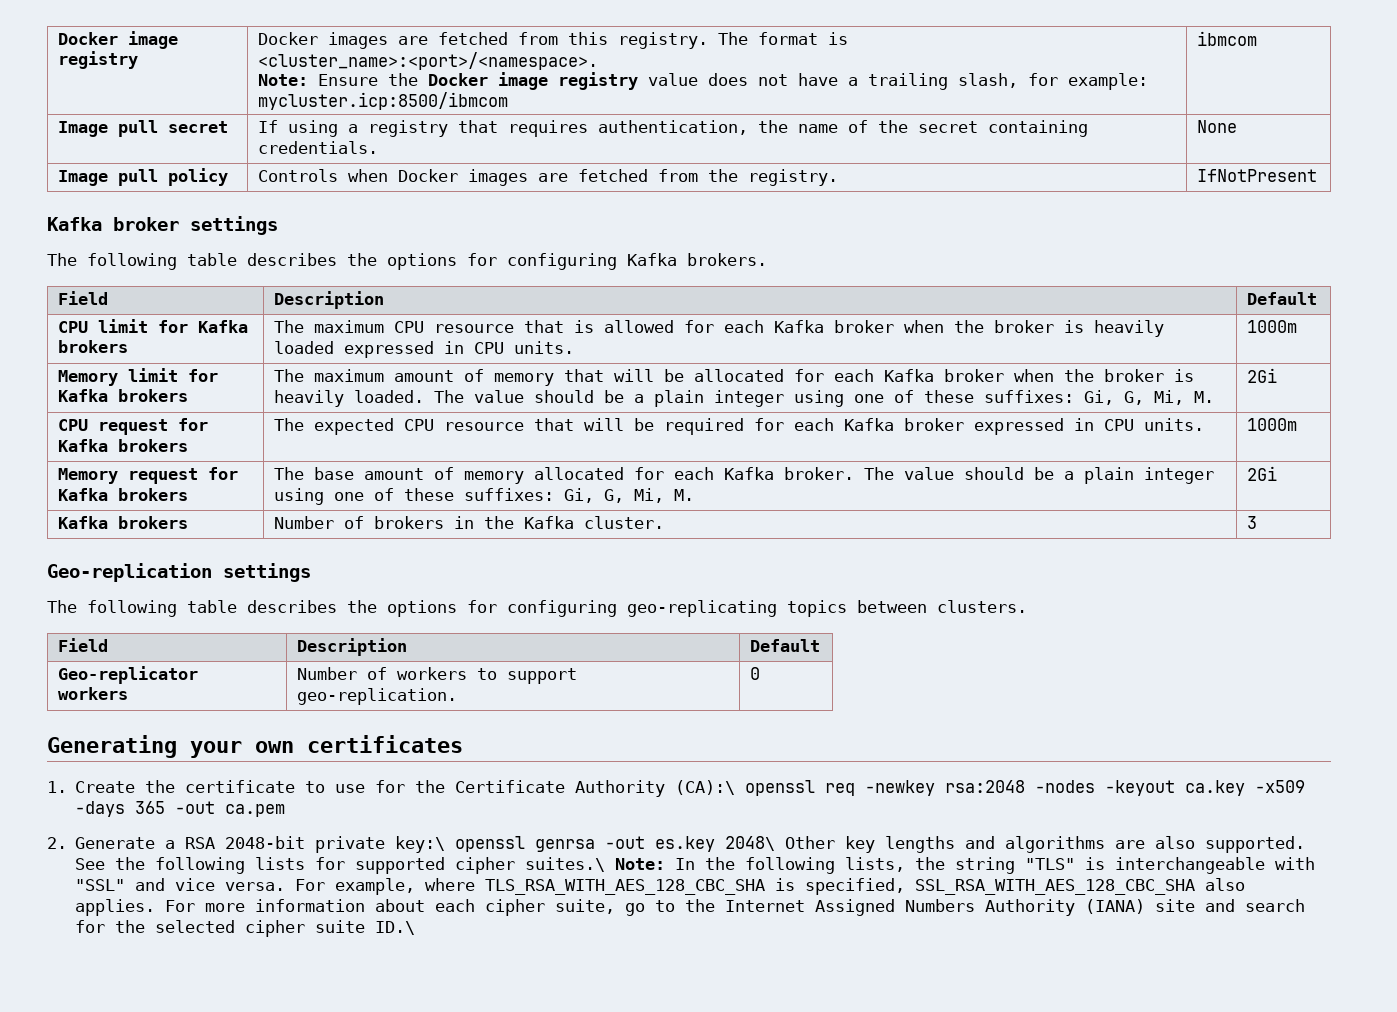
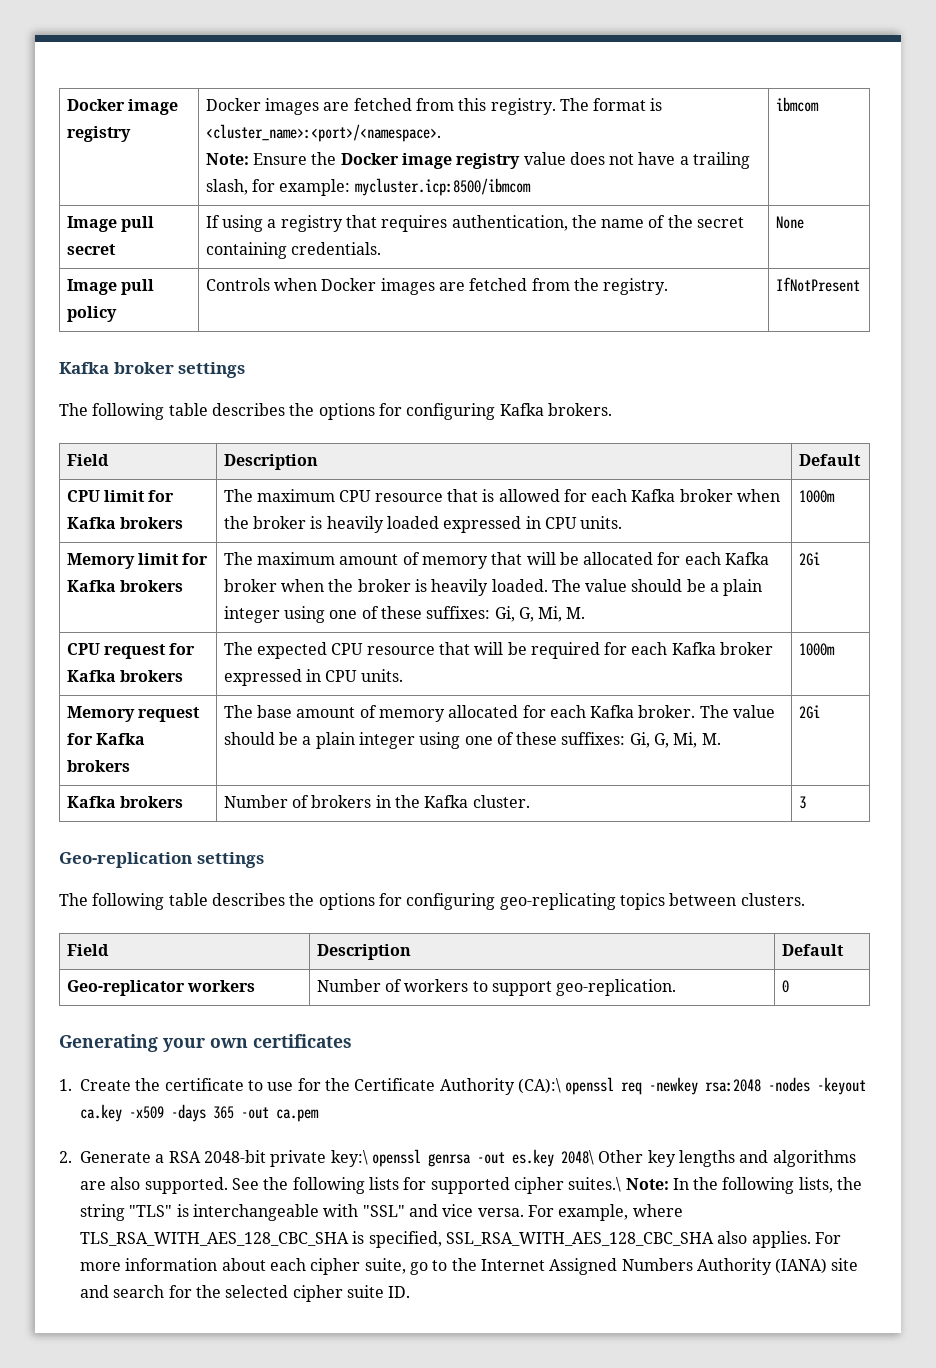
- For more information about each cipher suite, go to the Internet Assigned Numbers Authority (IANA) site and search for the selected cipher suite ID.\
+ For more information about each cipher suite, go to the Internet Assigned Numbers Authority (IANA) site and search for the selected cipher suite ID.

